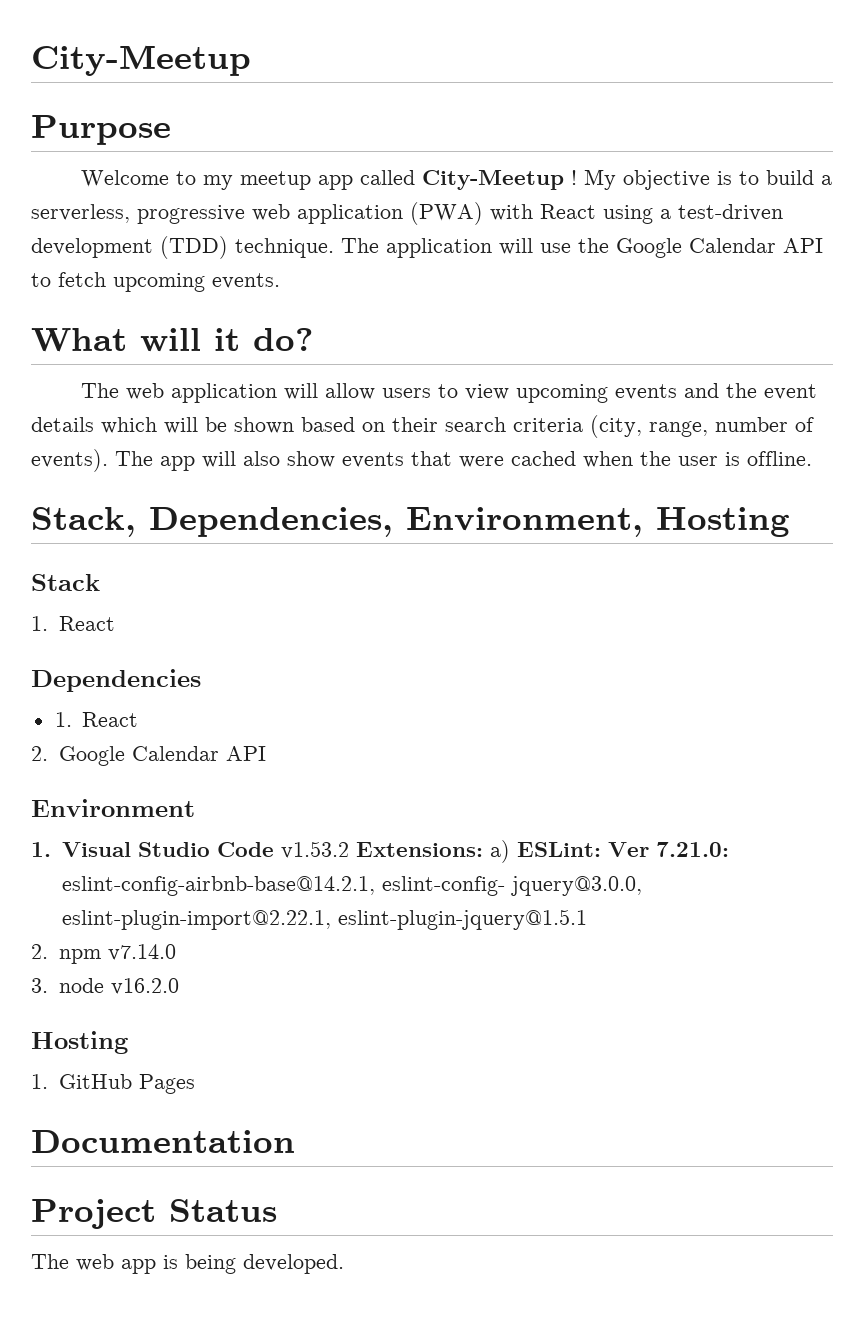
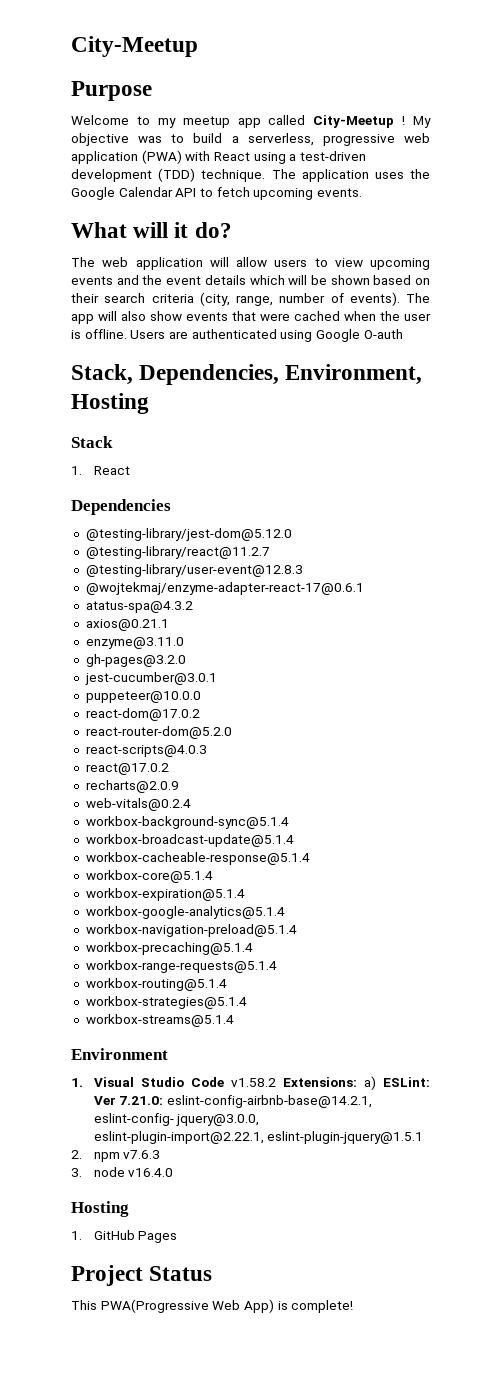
- My objective is to build a serverless, progressive web application (PWA) with React using a test-driven development (TDD) technique.
+ My objective was to build a serverless, progressive web application (PWA) with React using a test-driven development (TDD) technique.
- The application will use the Google Calendar API to fetch upcoming events.
+ The application uses the Google Calendar API to fetch upcoming events.
+ Users are authenticated using Google O-auth
  Dependencies
- 1. React
- 2. Google Calendar API
+ @testing-library/jest-dom@5.12.0
+ @testing-library/react@11.2.7
+ @testing-library/user-event@12.8.3
+ @wojtekmaj/enzyme-adapter-react-17@0.6.1
+ atatus-spa@4.3.2
+ axios@0.21.1
+ enzyme@3.11.0
+ gh-pages@3.2.0
+ jest-cucumber@3.0.1
+ puppeteer@10.0.0
+ react-dom@17.0.2
+ react-router-dom@5.2.0
+ react-scripts@4.0.3
+ react@17.0.2
+ recharts@2.0.9
+ web-vitals@0.2.4
+ workbox-background-sync@5.1.4
+ workbox-broadcast-update@5.1.4
+ workbox-cacheable-response@5.1.4
+ workbox-core@5.1.4
+ workbox-expiration@5.1.4
+ workbox-google-analytics@5.1.4
+ workbox-navigation-preload@5.1.4
+ workbox-precaching@5.1.4
+ workbox-range-requests@5.1.4
+ workbox-routing@5.1.4
+ workbox-strategies@5.1.4
+ workbox-streams@5.1.4
- 1. Visual Studio Code v1.53.2 Extensions: a) ESLint: Ver 7.21.0: eslint-config-airbnb-base@14.2.1, eslint-config- jquery@3.0.0, eslint-plugin-import@2.22.1, eslint-plugin-jquery@1.5.1
+ 1. Visual Studio Code v1.58.2 Extensions: a) ESLint: Ver 7.21.0: eslint-config-airbnb-base@14.2.1, eslint-config- jquery@3.0.0, eslint-plugin-import@2.22.1, eslint-plugin-jquery@1.5.1
- 2. npm v7.14.0
+ 2. npm v7.6.3
- 3. node v16.2.0
+ 3. node v16.4.0
- Documentation
- The web app is being developed.
+ This PWA(Progressive Web App) is complete!

